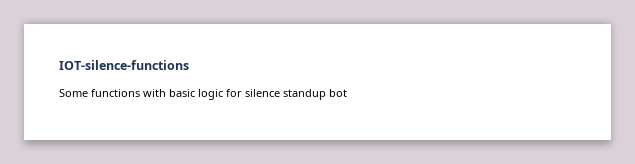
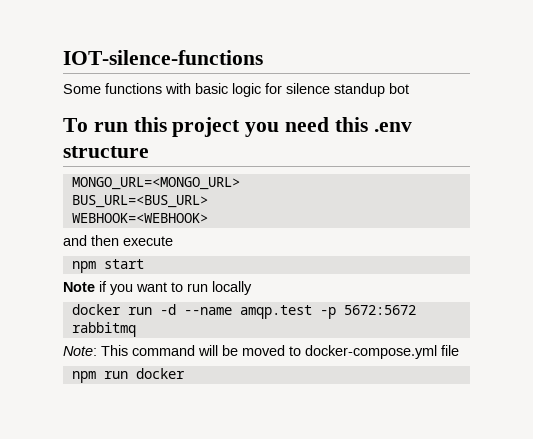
+ To run this project you need this .env structure
+ MONGO_URL=<MONGO_URL>
+ BUS_URL=<BUS_URL>
+ WEBHOOK=<WEBHOOK>
+ and then execute
+ npm start
+ Note if you want to run locally
+ docker run -d --name amqp.test -p 5672:5672 rabbitmq
+ Note: This command will be moved to docker-compose.yml file
+ npm run docker

